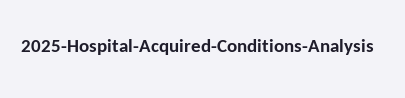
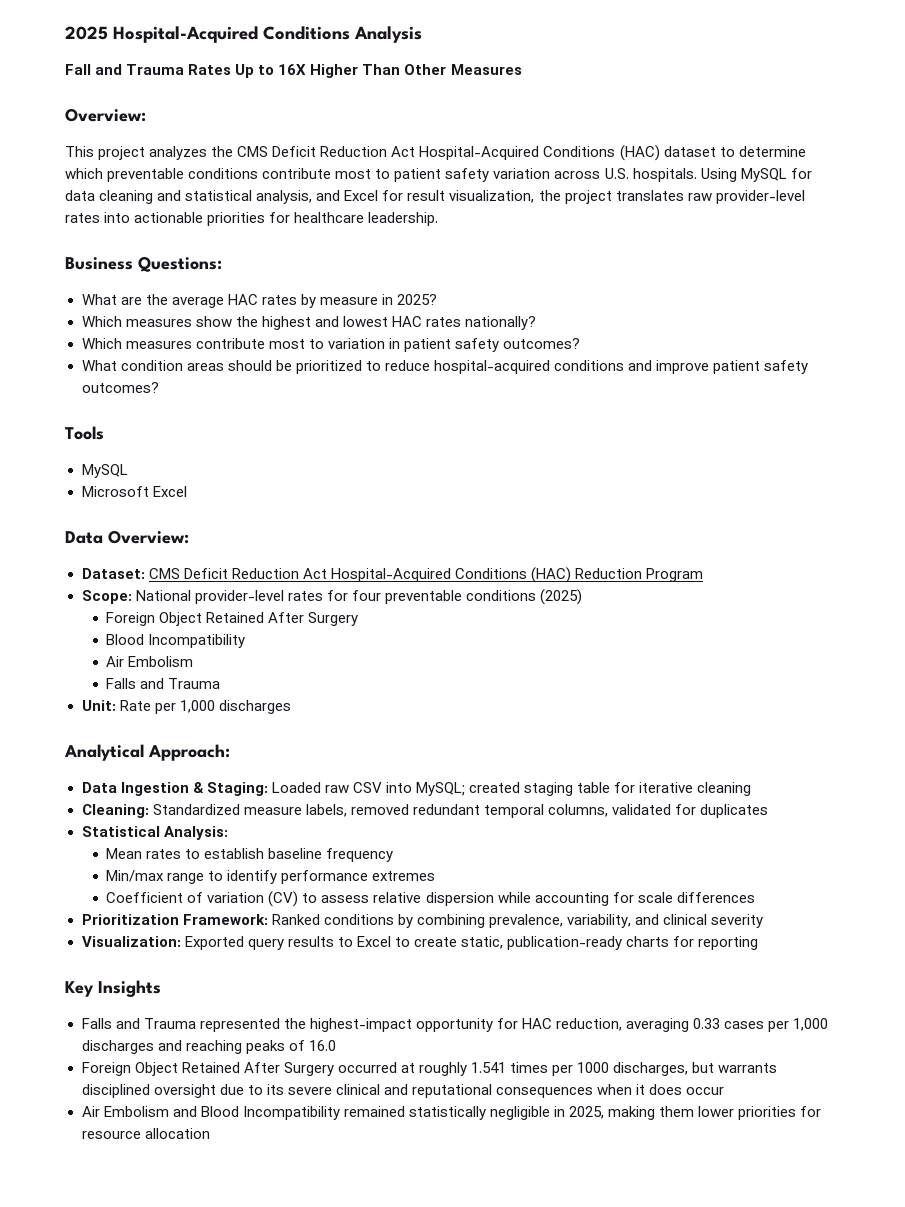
- 2025-Hospital-Acquired-Conditions-Analysis
+ 2025 Hospital-Acquired Conditions Analysis
+ Fall and Trauma Rates Up to 16X Higher Than Other Measures
+ Overview:
+ This project analyzes the CMS Deficit Reduction Act Hospital-Acquired Conditions (HAC) dataset to determine which preventable conditions contribute most to patient safety variation across U.S. hospitals. Using MySQL for data cleaning and statistical analysis, and Excel for result visualization, the project translates raw provider-level rates into actionable priorities for healthcare leadership.
+ Business Questions:
+ What are the average HAC rates by measure in 2025?
+ Which measures show the highest and lowest HAC rates nationally?
+ Which measures contribute most to variation in patient safety outcomes?
+ What condition areas should be prioritized to reduce hospital-acquired conditions and improve patient safety outcomes?
+ Tools
+ MySQL
+ Microsoft Excel
+ Data Overview:
+ Dataset: CMS Deficit Reduction Act Hospital-Acquired Conditions (HAC) Reduction Program
+ Scope: National provider-level rates for four preventable conditions (2025)
+ Foreign Object Retained After Surgery
+ Blood Incompatibility
+ Air Embolism
+ Falls and Trauma
+ Unit: Rate per 1,000 discharges
+ Analytical Approach:
+ Data Ingestion & Staging: Loaded raw CSV into MySQL; created staging table for iterative cleaning
+ Cleaning: Standardized measure labels, removed redundant temporal columns, validated for duplicates
+ Statistical Analysis:
+ Mean rates to establish baseline frequency
+ Min/max range to identify performance extremes
+ Coefficient of variation (CV) to assess relative dispersion while accounting for scale differences
+ Prioritization Framework: Ranked conditions by combining prevalence, variability, and clinical severity
+ Visualization: Exported query results to Excel to create static, publication-ready charts for reporting
+ Key Insights
+ Falls and Trauma represented the highest-impact opportunity for HAC reduction, averaging 0.33 cases per 1,000 discharges and reaching peaks of 16.0
+ Foreign Object Retained After Surgery occurred at roughly 1.541 times per 1000 discharges, but warrants disciplined oversight due to its severe clinical and reputational consequences when it does occur
+ Air Embolism and Blood Incompatibility remained statistically negligible in 2025, making them lower priorities for resource allocation

